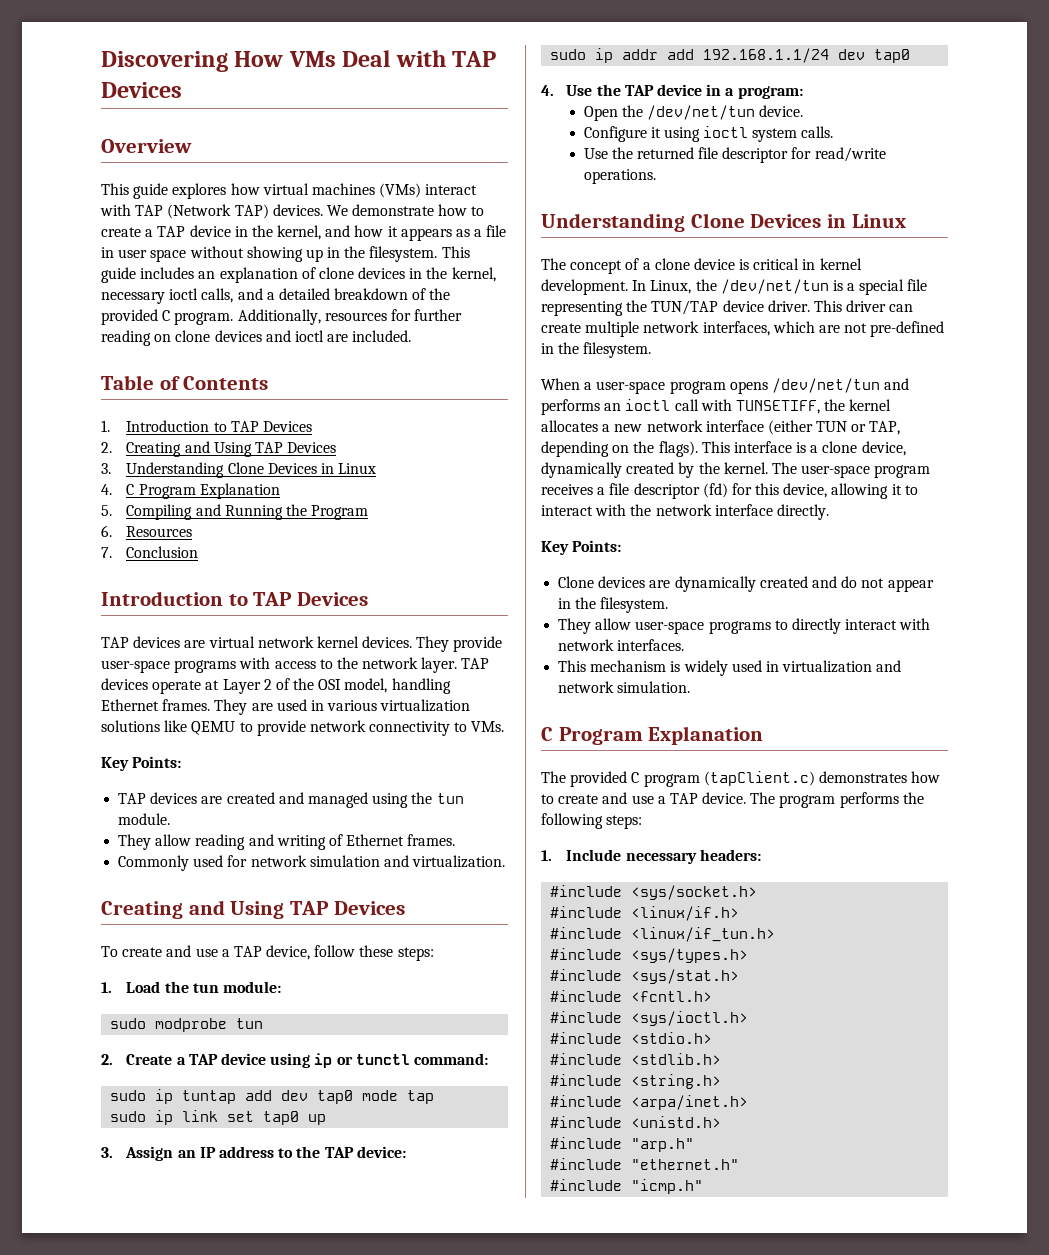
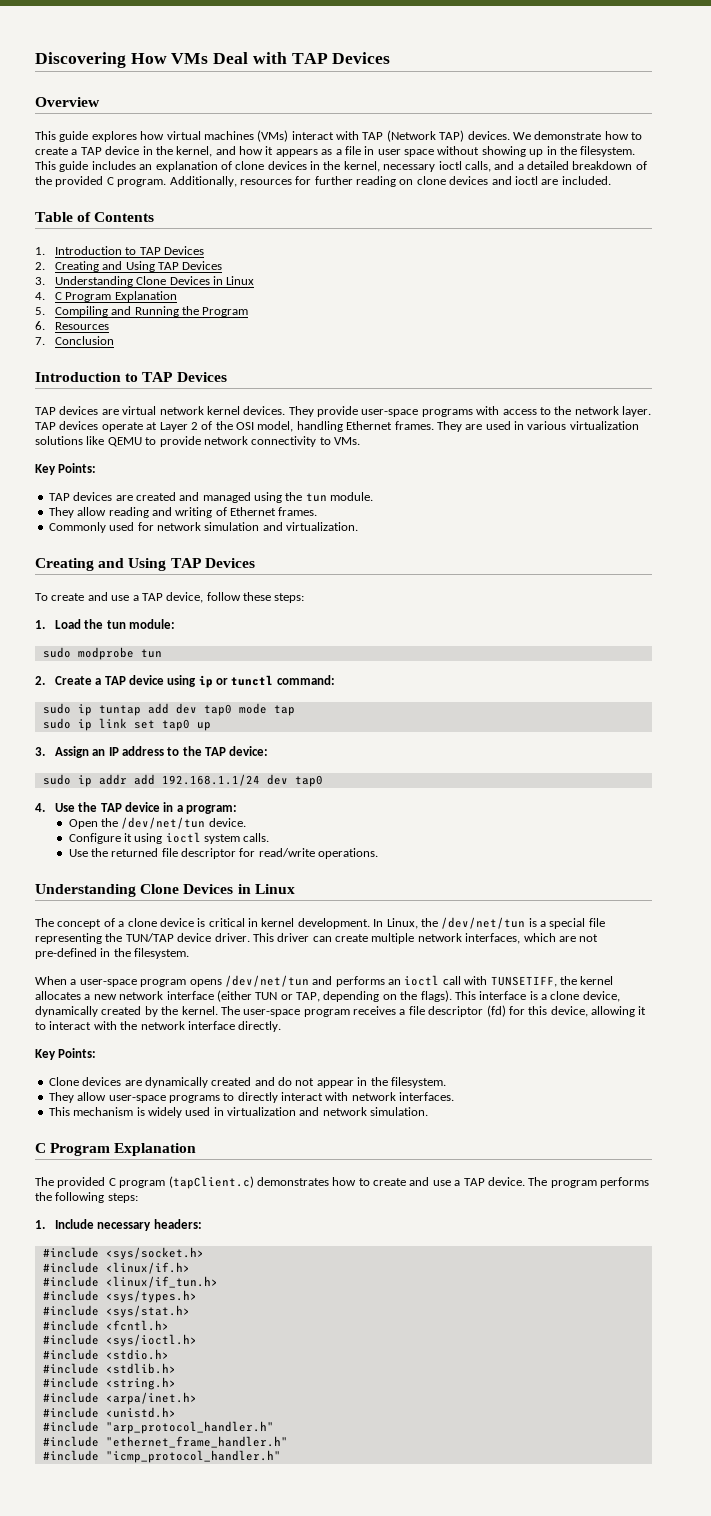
- #include "arp.h"
- #include "ethernet.h"
- #include "icmp.h"
+ #include "arp_protocol_handler.h"
+ #include "ethernet_frame_handler.h"
+ #include "icmp_protocol_handler.h"

